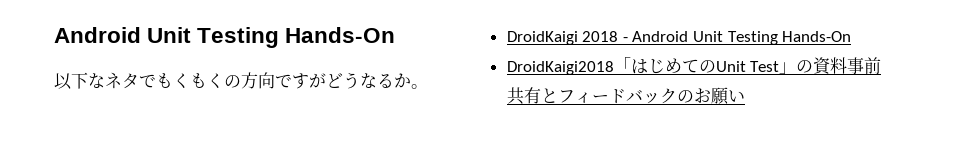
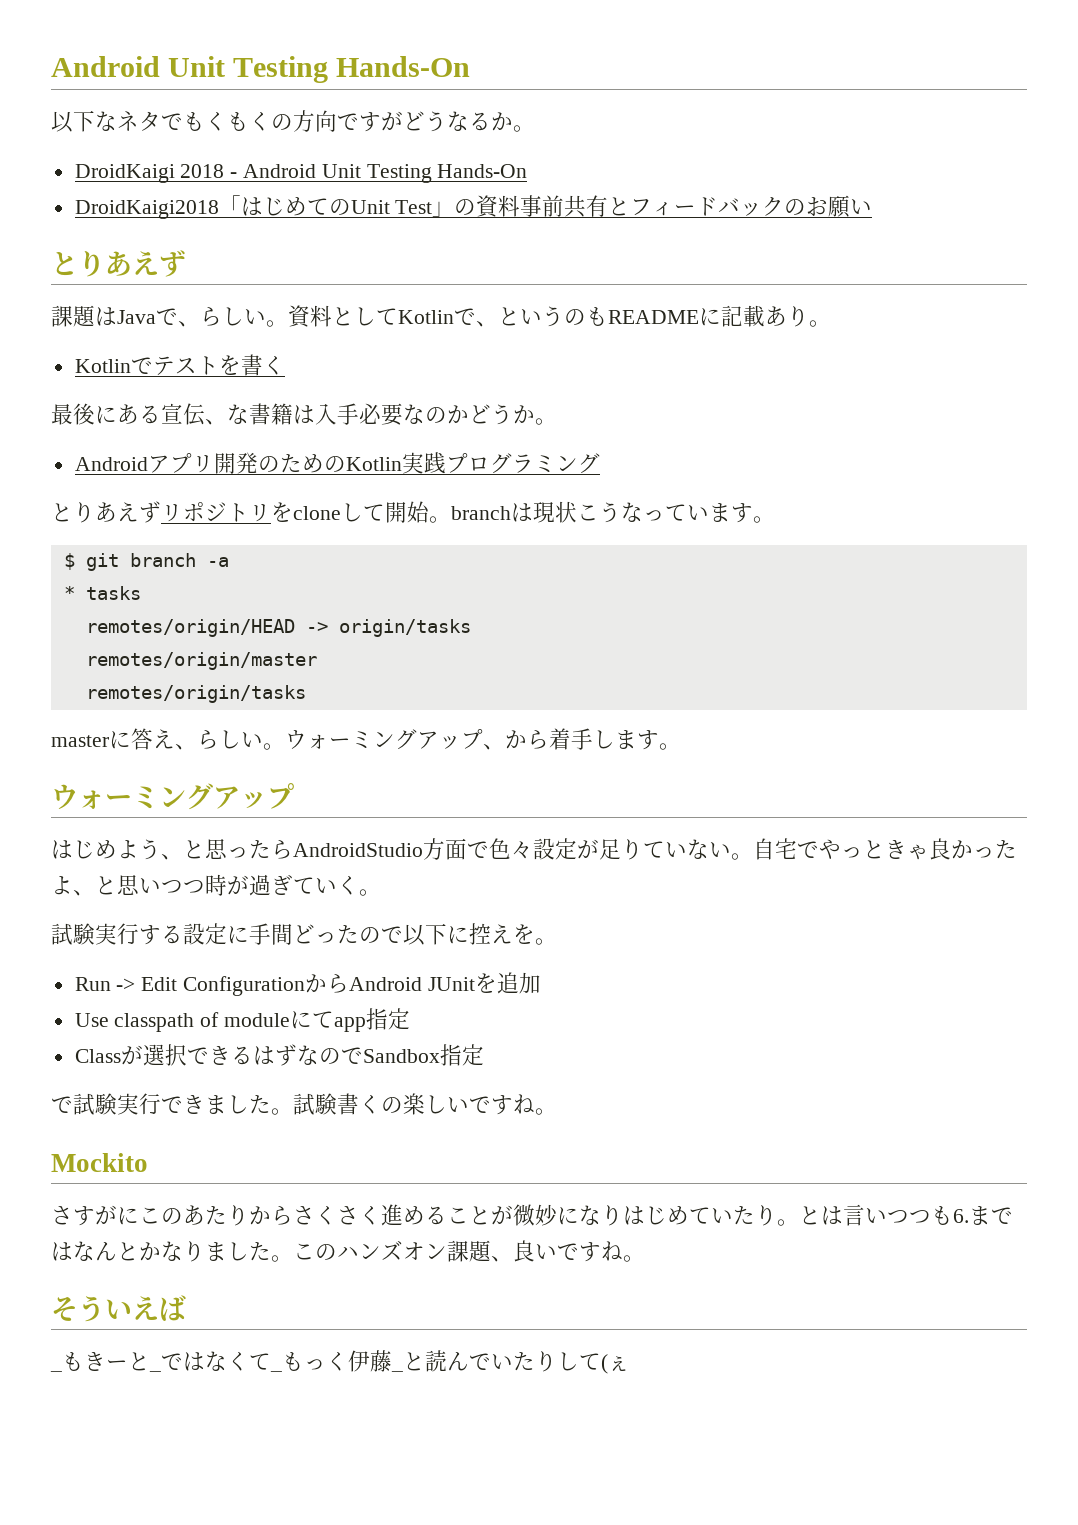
  DroidKaigi2018「はじめてのUnit Test」の資料事前共有とフィードバックのお願い
+ とりあえず
+ 課題はJavaで、らしい。資料としてKotlinで、というのもREADMEに記載あり。
+ Kotlinでテストを書く
+ 最後にある宣伝、な書籍は入手必要なのかどうか。
+ Androidアプリ開発のためのKotlin実践プログラミング
+ とりあえずリポジトリをcloneして開始。branchは現状こうなっています。
+ $ git branch -a
+ * tasks
+ remotes/origin/HEAD -> origin/tasks
+ remotes/origin/master
+ remotes/origin/tasks
+ masterに答え、らしい。ウォーミングアップ、から着手します。
+ ウォーミングアップ
+ はじめよう、と思ったらAndroidStudio方面で色々設定が足りていない。自宅でやっときゃ良かったよ、と思いつつ時が過ぎていく。
+ 試験実行する設定に手間どったので以下に控えを。
+ Run -> Edit ConfigurationからAndroid JUnitを追加
+ Use classpath of moduleにてapp指定
+ Classが選択できるはずなのでSandbox指定
+ で試験実行できました。試験書くの楽しいですね。
+ Mockito
+ さすがにこのあたりからさくさく進めることが微妙になりはじめていたり。とは言いつつも6.まではなんとかなりました。このハンズオン課題、良いですね。
+ そういえば
+ _もきーと_ではなくて_もっく伊藤_と読んでいたりして(ぇ

